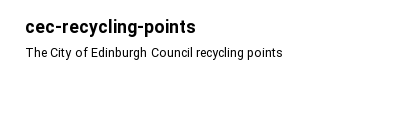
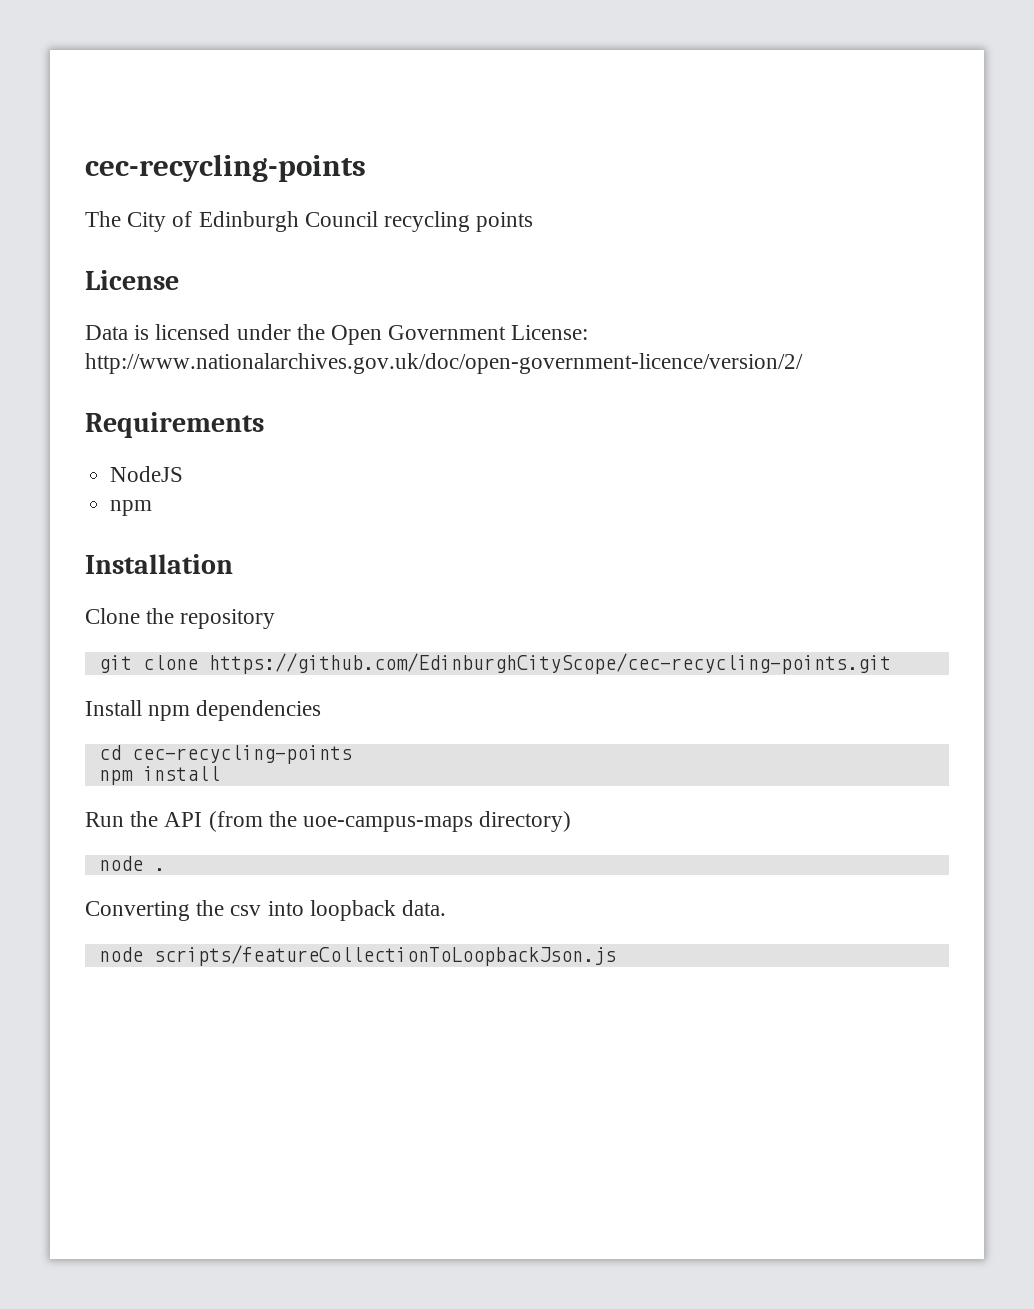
+ License
+ Data is licensed under the Open Government License: http://www.nationalarchives.gov.uk/doc/open-government-licence/version/2/
+ Requirements
+ NodeJS
+ npm
+ Installation
+ Clone the repository
+ git clone https://github.com/EdinburghCityScope/cec-recycling-points.git
+ Install npm dependencies
+ cd cec-recycling-points
+ npm install
+ Run the API (from the uoe-campus-maps directory)
+ node .
+ Converting the csv into loopback data.
+ node scripts/featureCollectionToLoopbackJson.js

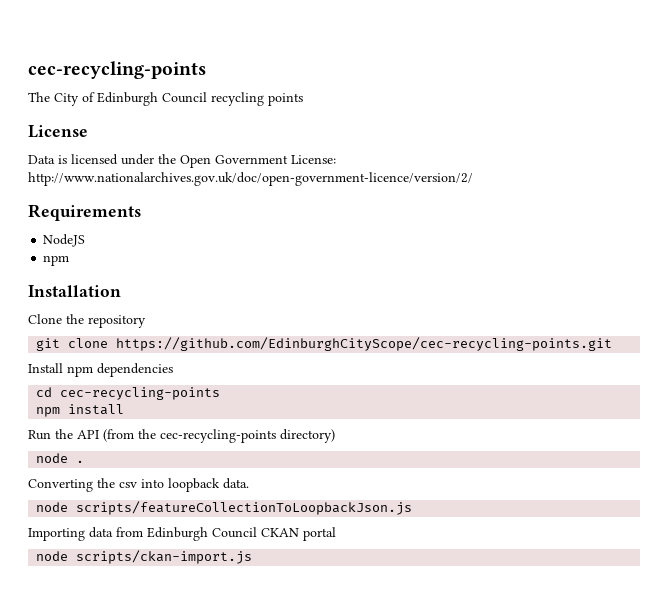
- Run the API (from the uoe-campus-maps directory)
+ Run the API (from the cec-recycling-points directory)
+ Importing data from Edinburgh Council CKAN portal
+ node scripts/ckan-import.js

